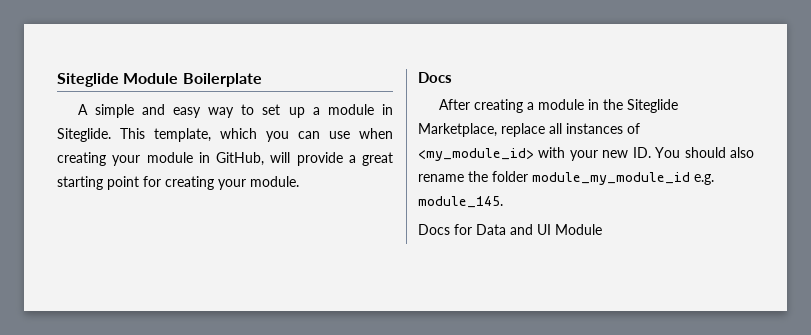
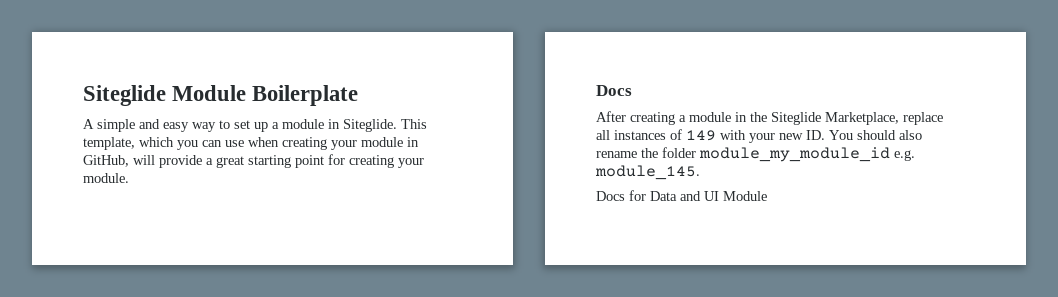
- After creating a module in the Siteglide Marketplace, replace all instances of <my_module_id> with your new ID. You should also rename the folder module_my_module_id e.g. module_145.
+ After creating a module in the Siteglide Marketplace, replace all instances of 149 with your new ID. You should also rename the folder module_my_module_id e.g. module_145.

